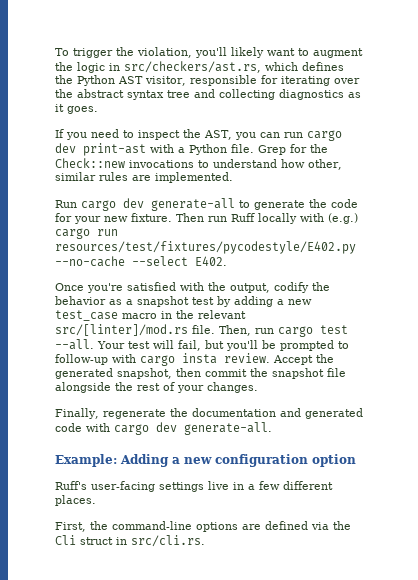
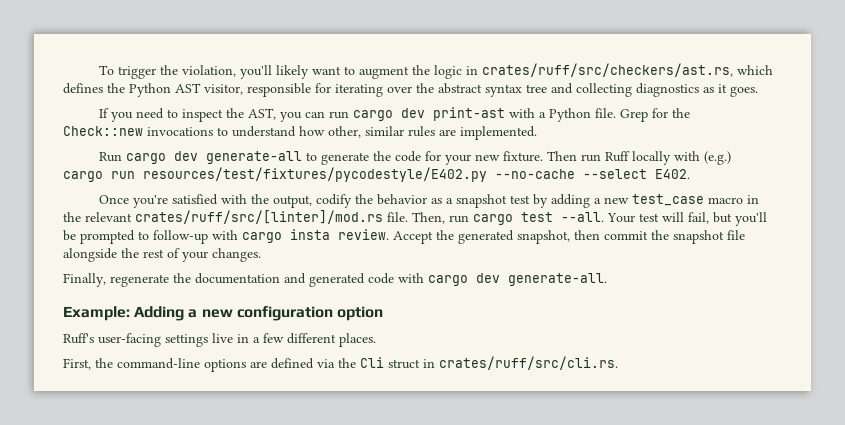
- To trigger the violation, you'll likely want to augment the logic in src/checkers/ast.rs, which defines the Python AST visitor, responsible for iterating over the abstract syntax tree and collecting diagnostics as it goes.
+ To trigger the violation, you'll likely want to augment the logic in crates/ruff/src/checkers/ast.rs, which defines the Python AST visitor, responsible for iterating over the abstract syntax tree and collecting diagnostics as it goes.
- Once you're satisfied with the output, codify the behavior as a snapshot test by adding a new test_case macro in the relevant src/[linter]/mod.rs file.
+ Once you're satisfied with the output, codify the behavior as a snapshot test by adding a new test_case macro in the relevant crates/ruff/src/[linter]/mod.rs file.
- First, the command-line options are defined via the Cli struct in src/cli.rs.
+ First, the command-line options are defined via the Cli struct in crates/ruff/src/cli.rs.

